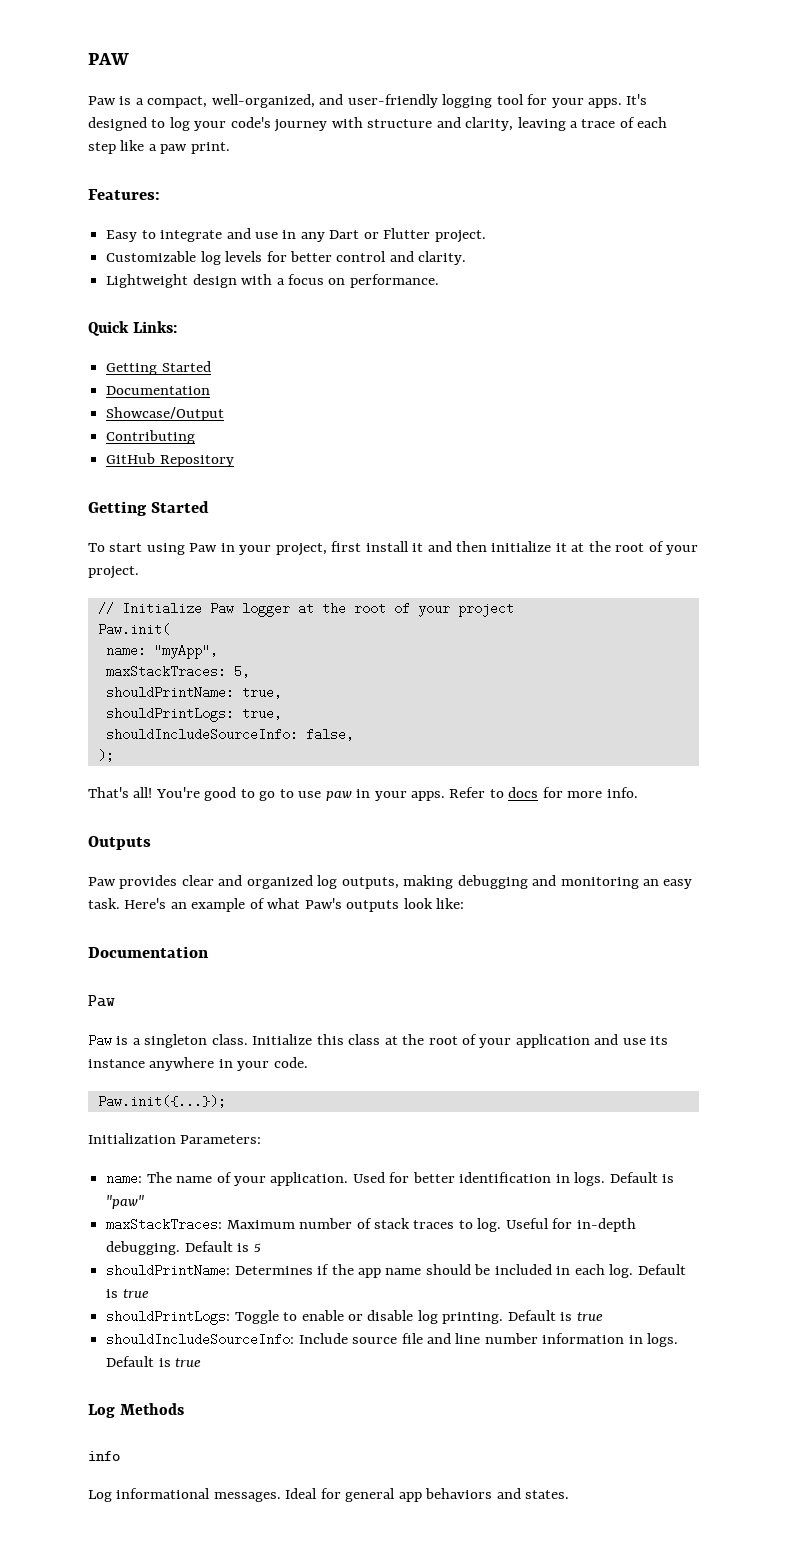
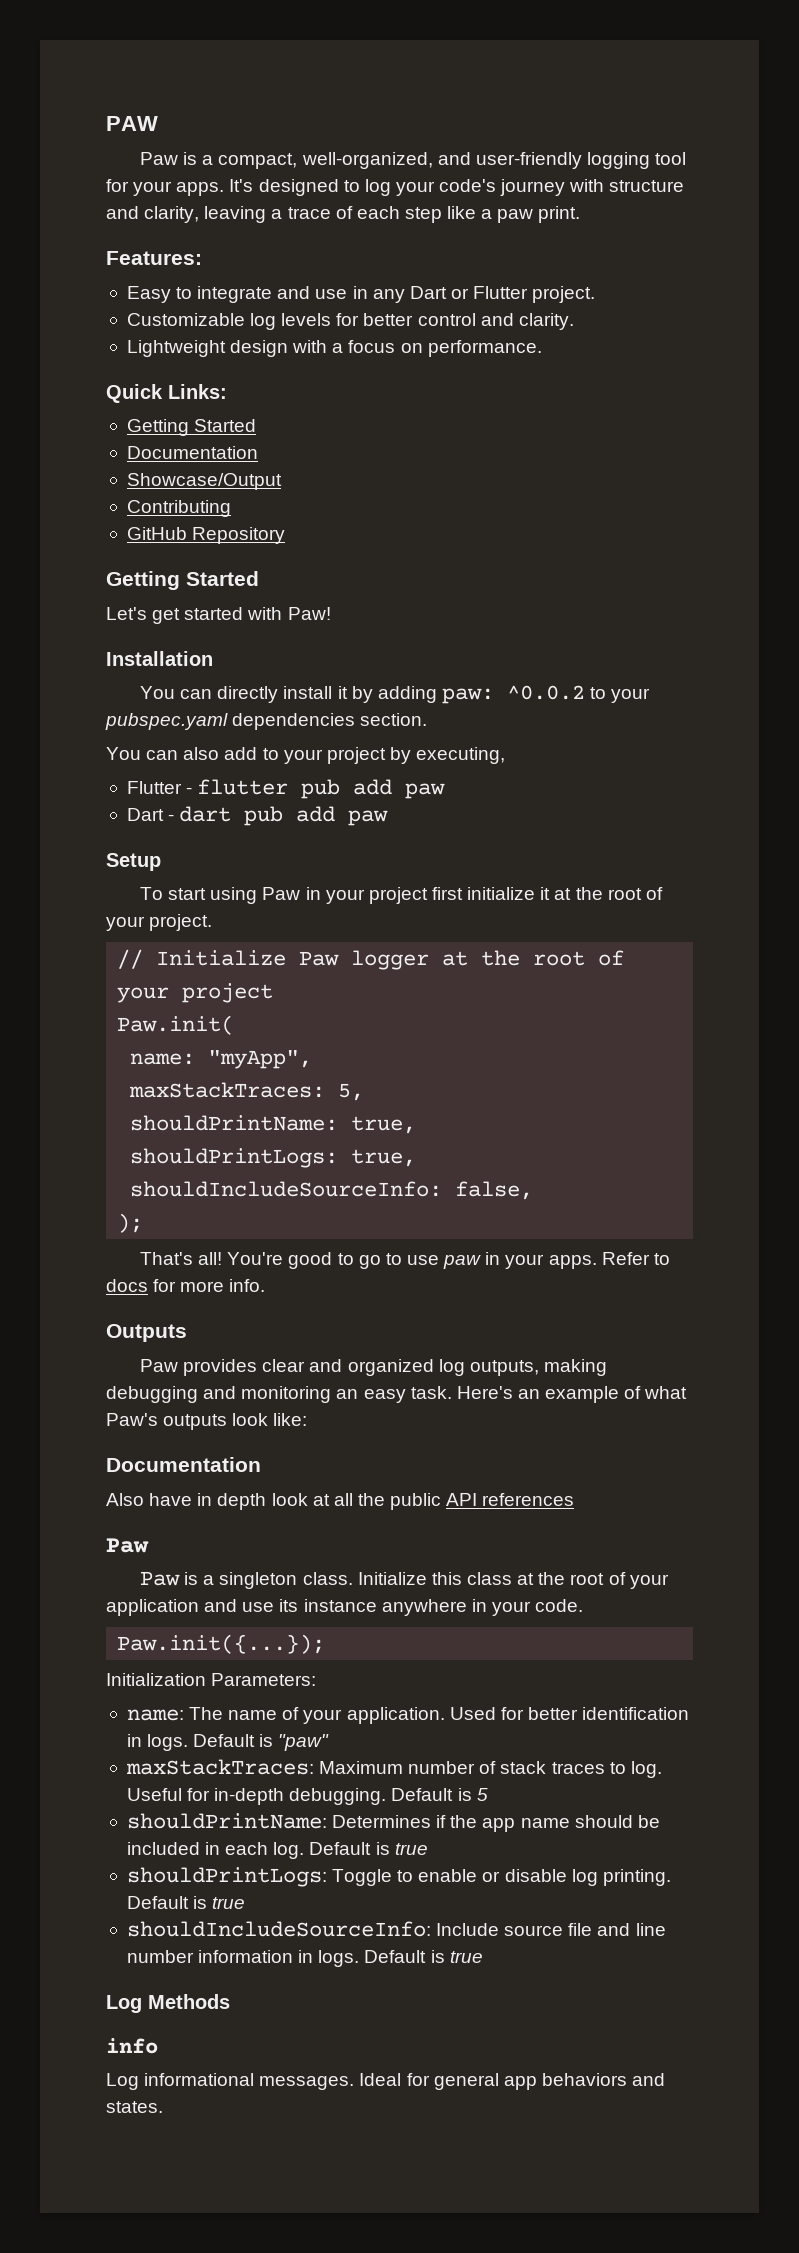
+ Let's get started with Paw!
+ Installation
+ You can directly install it by adding paw: ^0.0.2 to your pubspec.yaml dependencies section.
+ You can also add to your project by executing,
+ Flutter - flutter pub add paw
+ Dart - dart pub add paw
+ Setup
- To start using Paw in your project, first install it and then initialize it at the root of your project.
+ To start using Paw in your project first initialize it at the root of your project.
+ Also have in depth look at all the public API references

